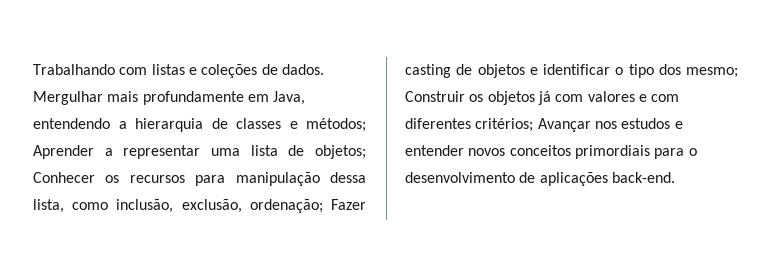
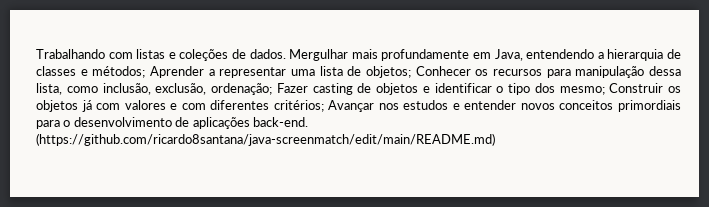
+ (https://github.com/ricardo8santana/java-screenmatch/edit/main/README.md)

